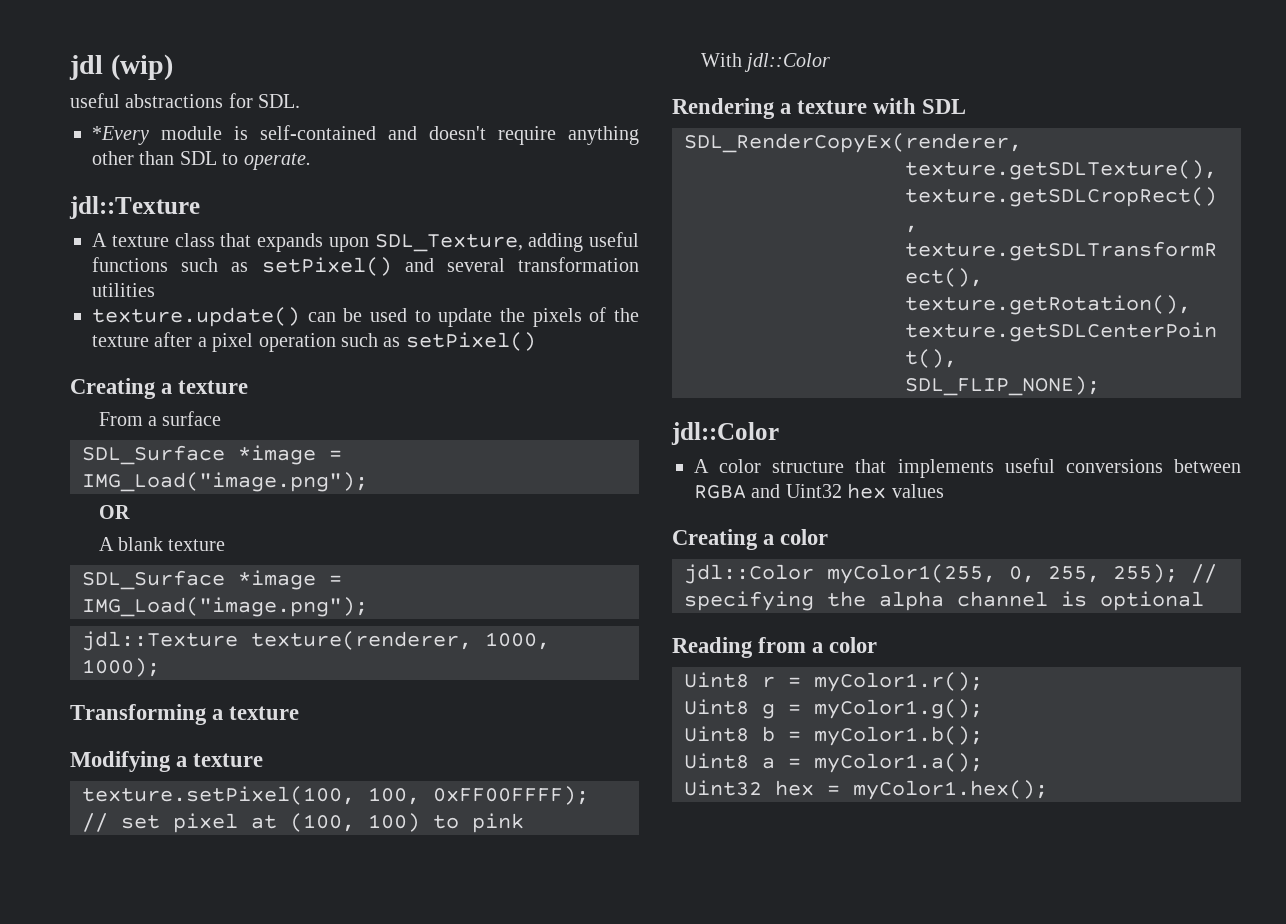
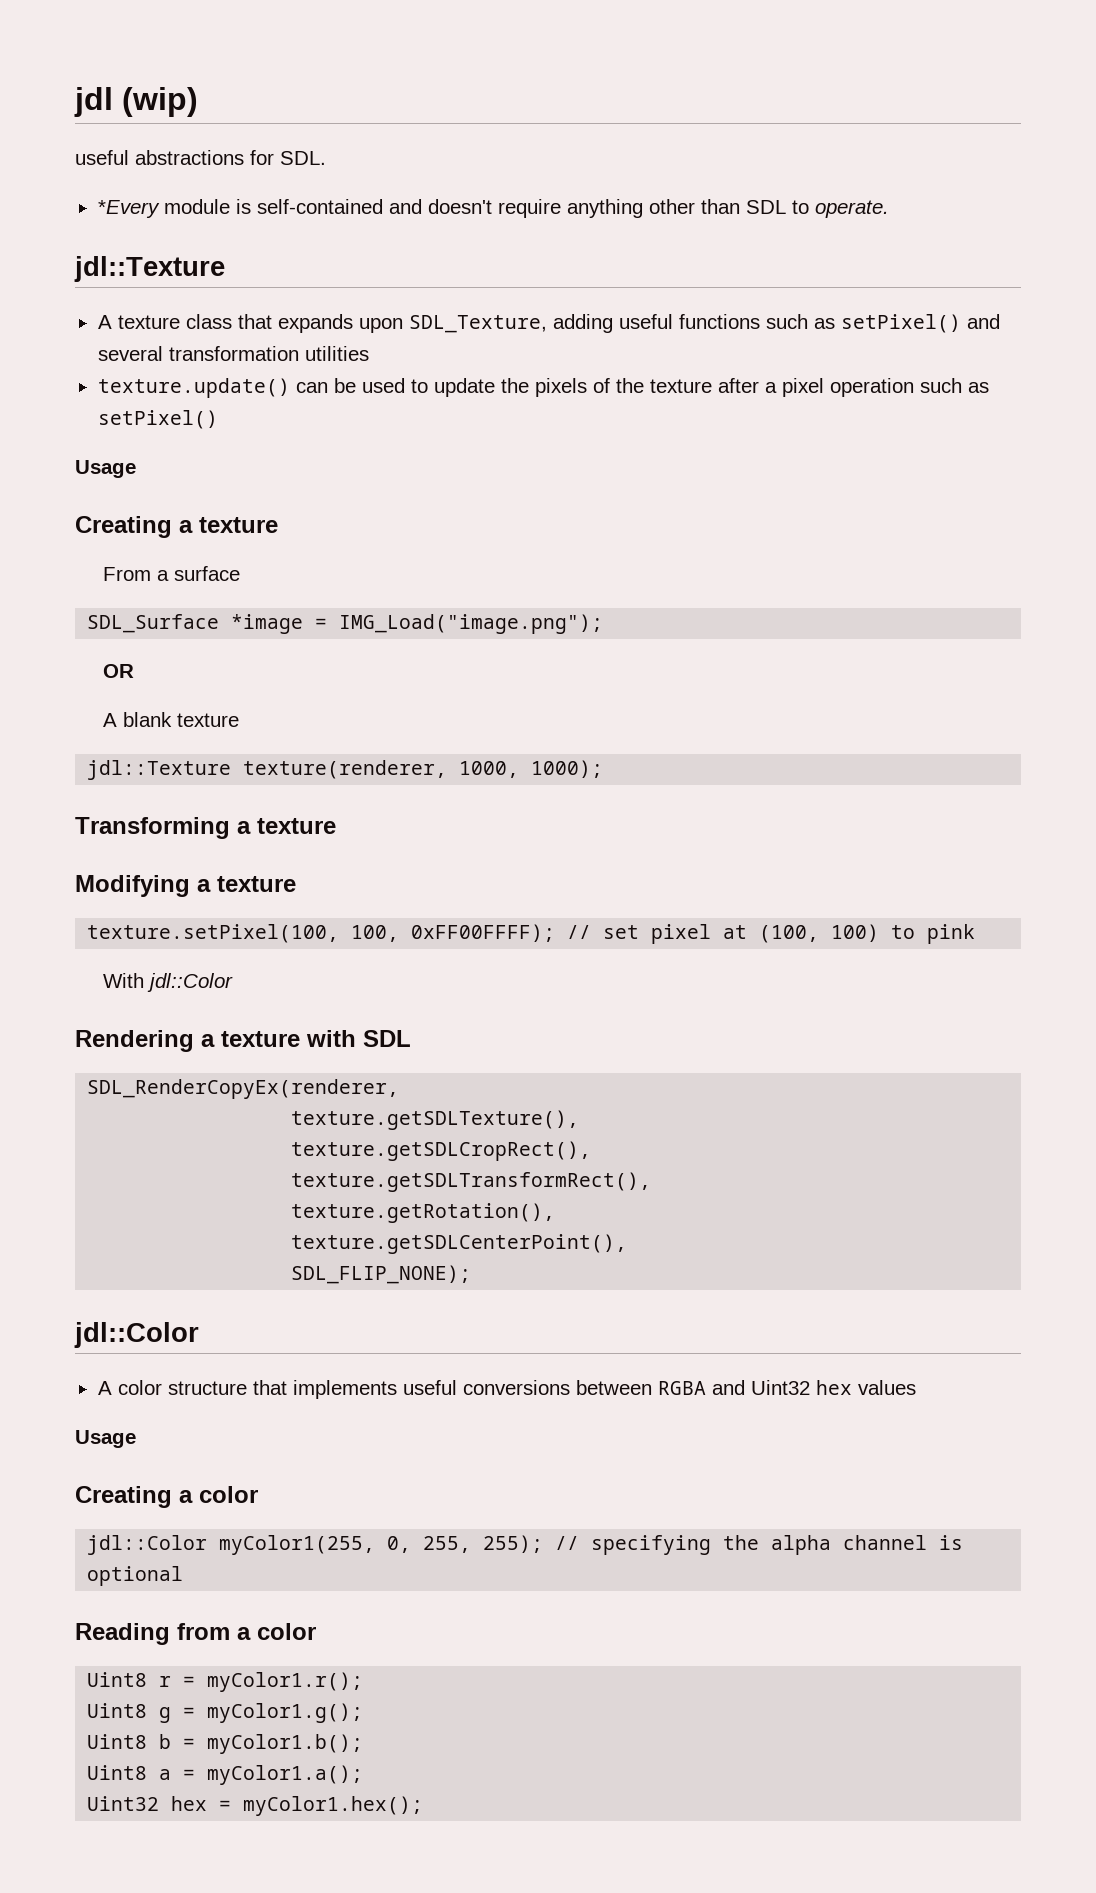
  texture.update() can be used to update the pixels of the texture after a pixel operation such as setPixel()
+ Usage
  A blank texture
- SDL_Surface *image = IMG_Load("image.png");
  A color structure that implements useful conversions between RGBA and Uint32 hex values
+ Usage

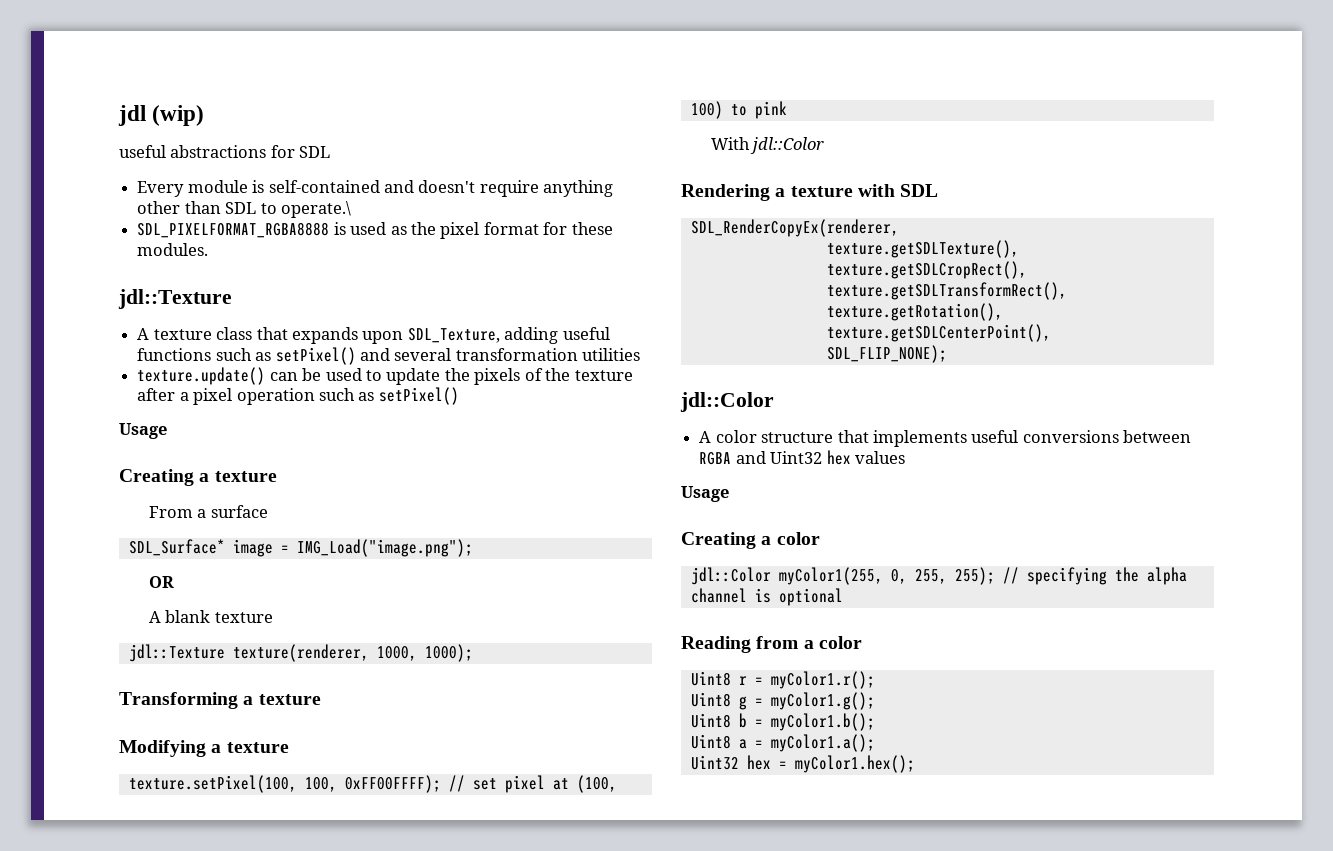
- useful abstractions for SDL.
- *Every module is self-contained and doesn't require anything other than SDL to operate.
+ useful abstractions for SDL
+ Every module is self-contained and doesn't require anything other than SDL to operate.\
+ SDL_PIXELFORMAT_RGBA8888 is used as the pixel format for these modules.
- SDL_Surface *image = IMG_Load("image.png");
+ SDL_Surface* image = IMG_Load("image.png");

